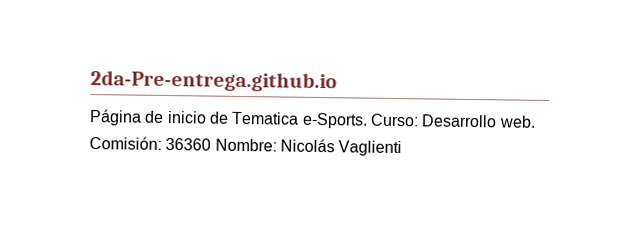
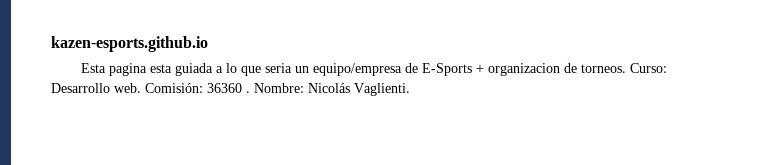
- 2da-Pre-entrega.github.io
- Página de inicio de Tematica e-Sports.
+ kazen-esports.github.io
+ Esta pagina esta guiada a lo que seria un equipo/empresa de E-Sports + organizacion de torneos.
- Comisión: 36360 Nombre: Nicolás Vaglienti
+ Comisión: 36360 . Nombre: Nicolás Vaglienti.

